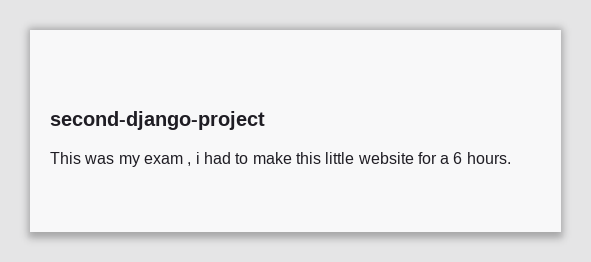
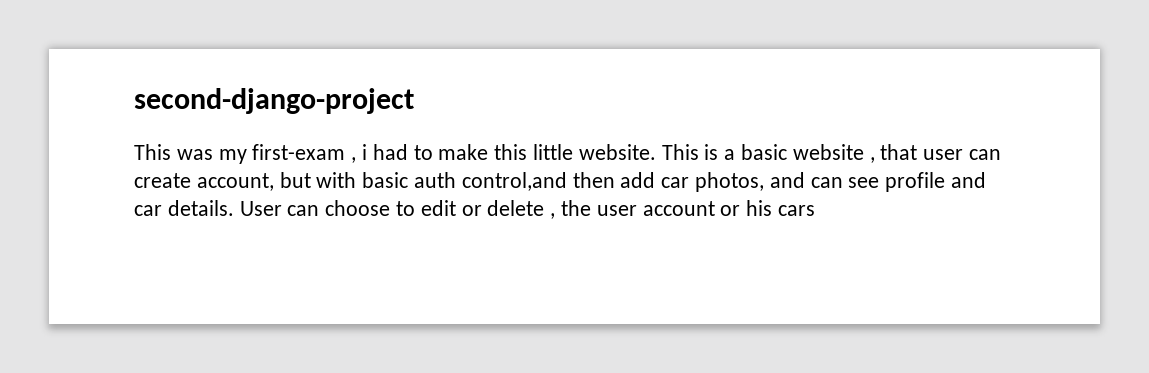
- This was my exam , i had to make this little website for a 6 hours.
+ This was my first-exam , i had to make this little website. This is a basic website , that user can create account, but with basic auth control,and then add car photos, and can see profile and car details. User can choose to edit or delete , the user account or his cars

